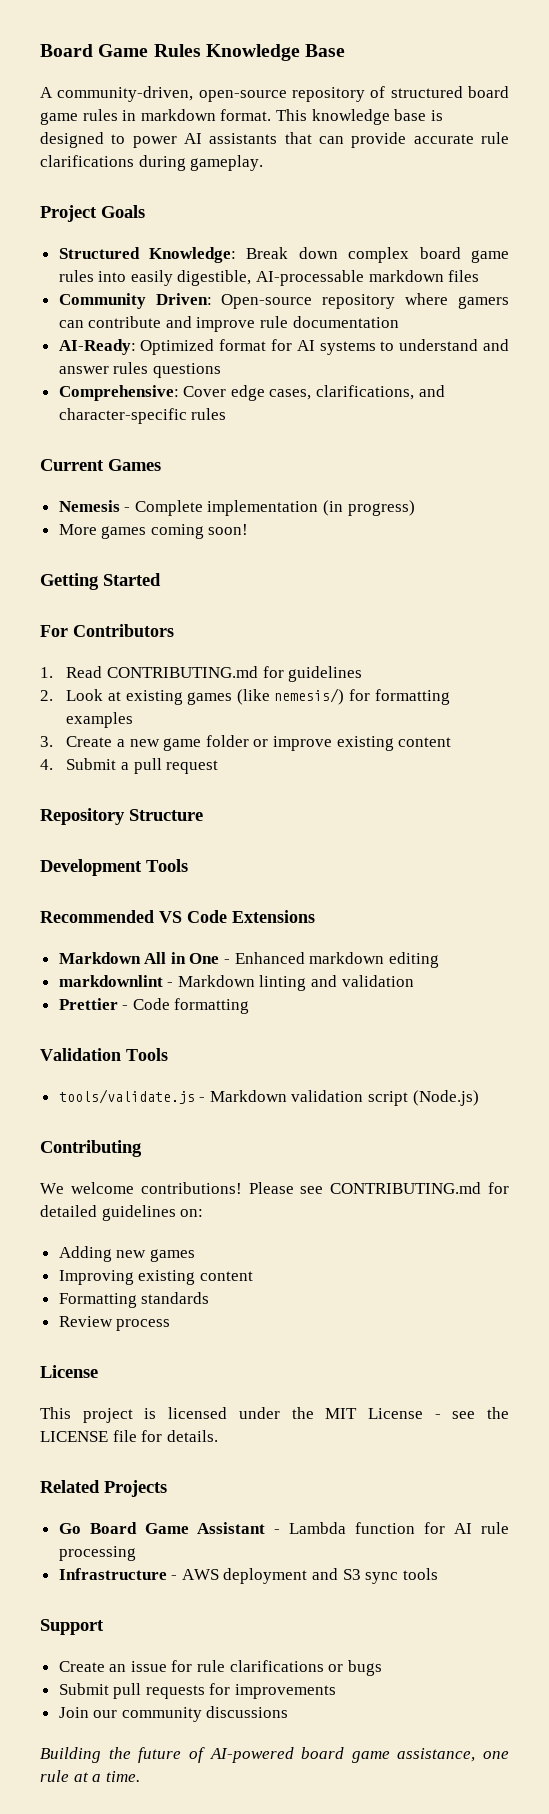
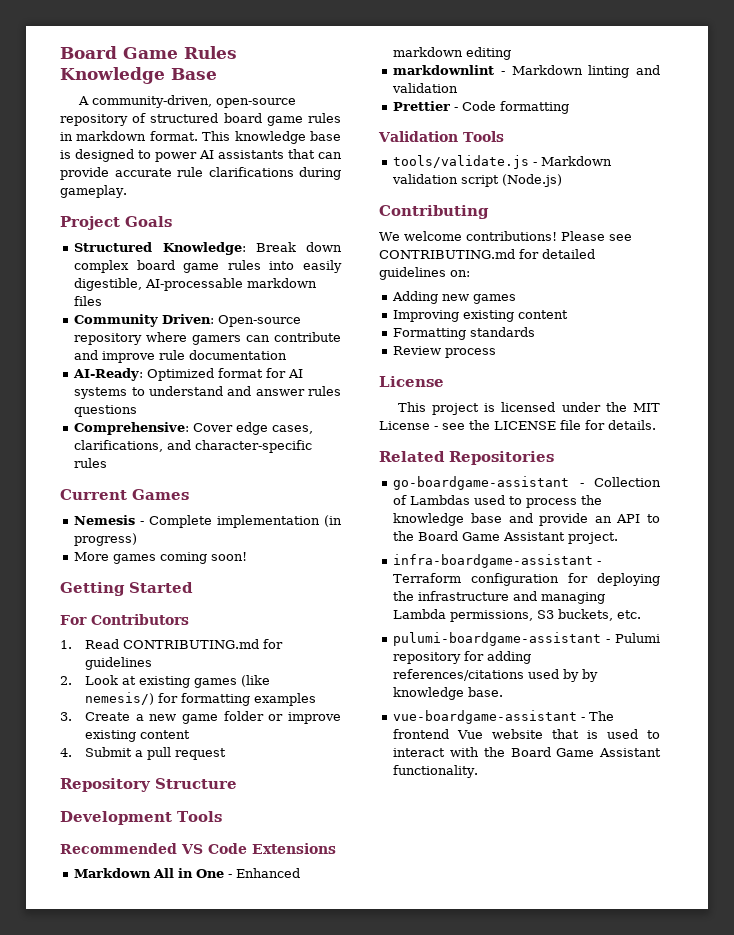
- Related Projects
- Go Board Game Assistant - Lambda function for AI rule processing
- Infrastructure - AWS deployment and S3 sync tools
- Support
- Create an issue for rule clarifications or bugs
- Submit pull requests for improvements
- Join our community discussions
- Building the future of AI-powered board game assistance, one rule at a time.
+ Related Repositories
+ go-boardgame-assistant - Collection of Lambdas used to process the knowledge base and provide an API to the Board Game Assistant project.
+ infra-boardgame-assistant - Terraform configuration for deploying the infrastructure and managing Lambda permissions, S3 buckets, etc.
+ pulumi-boardgame-assistant - Pulumi repository for adding references/citations used by by knowledge base.
+ vue-boardgame-assistant - The frontend Vue website that is used to interact with the Board Game Assistant functionality.

